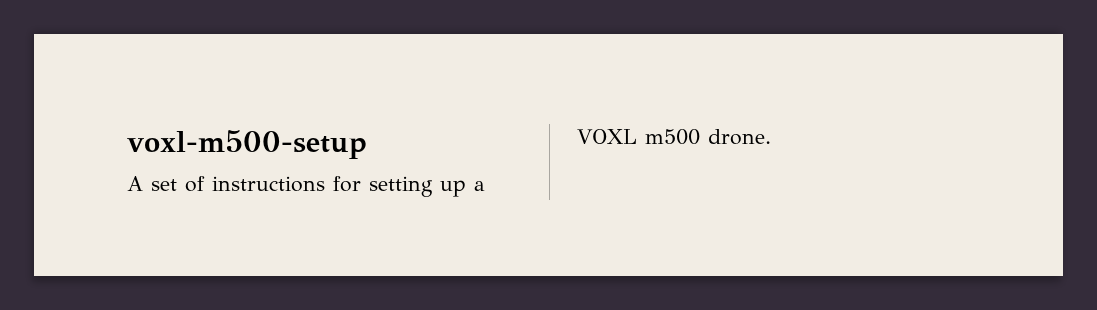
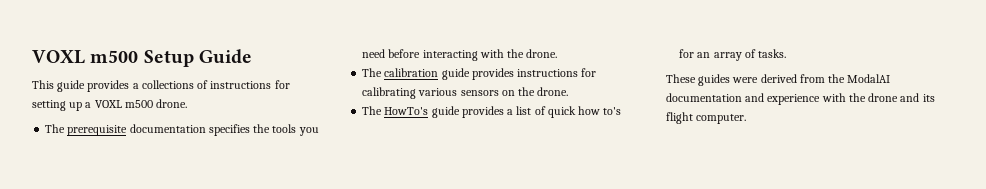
- voxl-m500-setup
- A set of instructions for setting up a VOXL m500 drone.
+ VOXL m500 Setup Guide
+ This guide provides a collections of instructions for setting up a VOXL m500 drone.
+ The prerequisite documentation specifies the tools you need before interacting with the drone.
+ The calibration guide provides instructions for calibrating various sensors on the drone.
+ The HowTo's guide provides a list of quick how to's for an array of tasks.
+ These guides were derived from the ModalAI documentation and experience with the drone and its flight computer.

